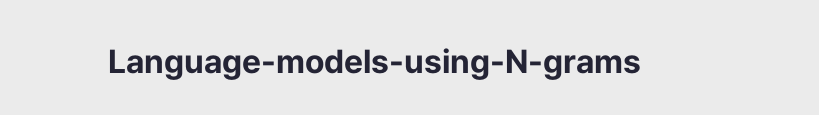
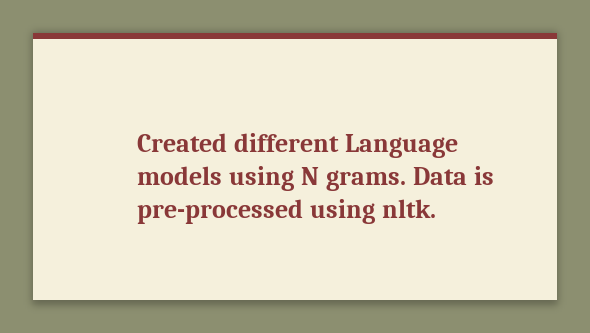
- Language-models-using-N-grams
+ Created different Language models using N grams. Data is pre-processed using nltk.

